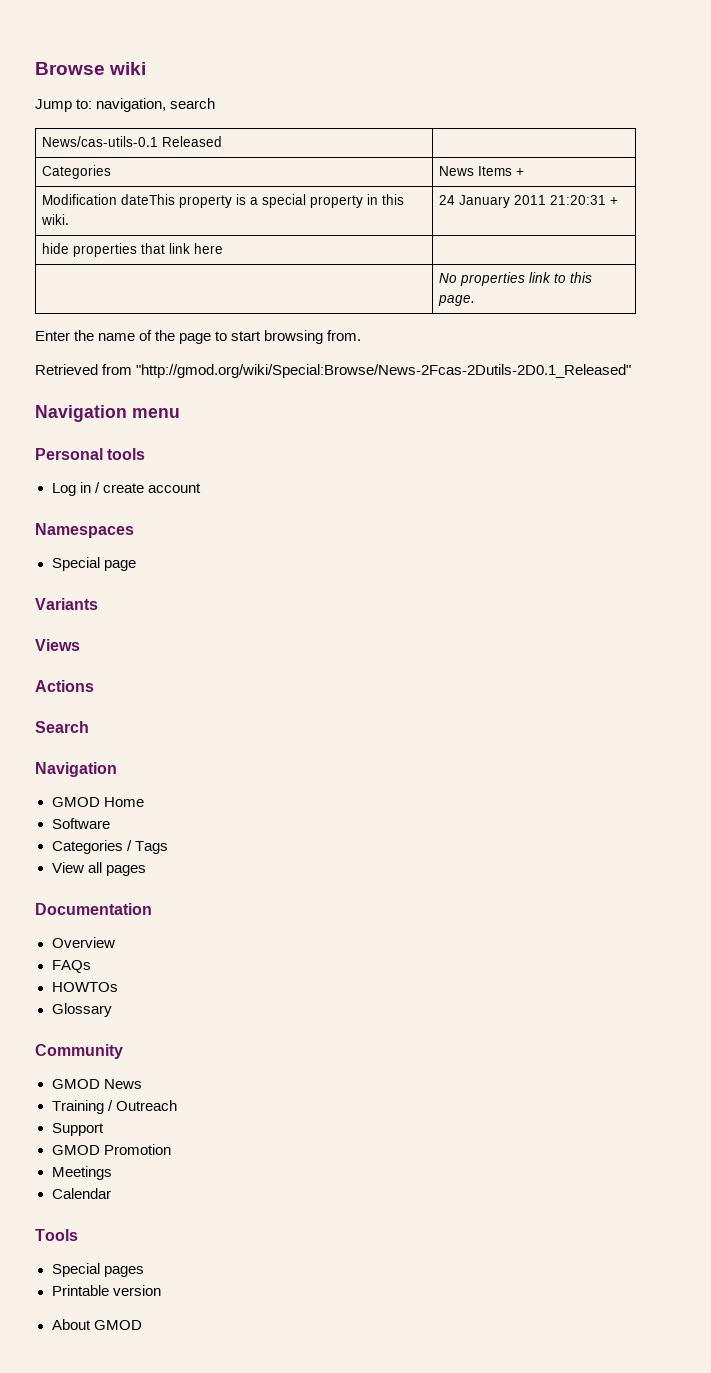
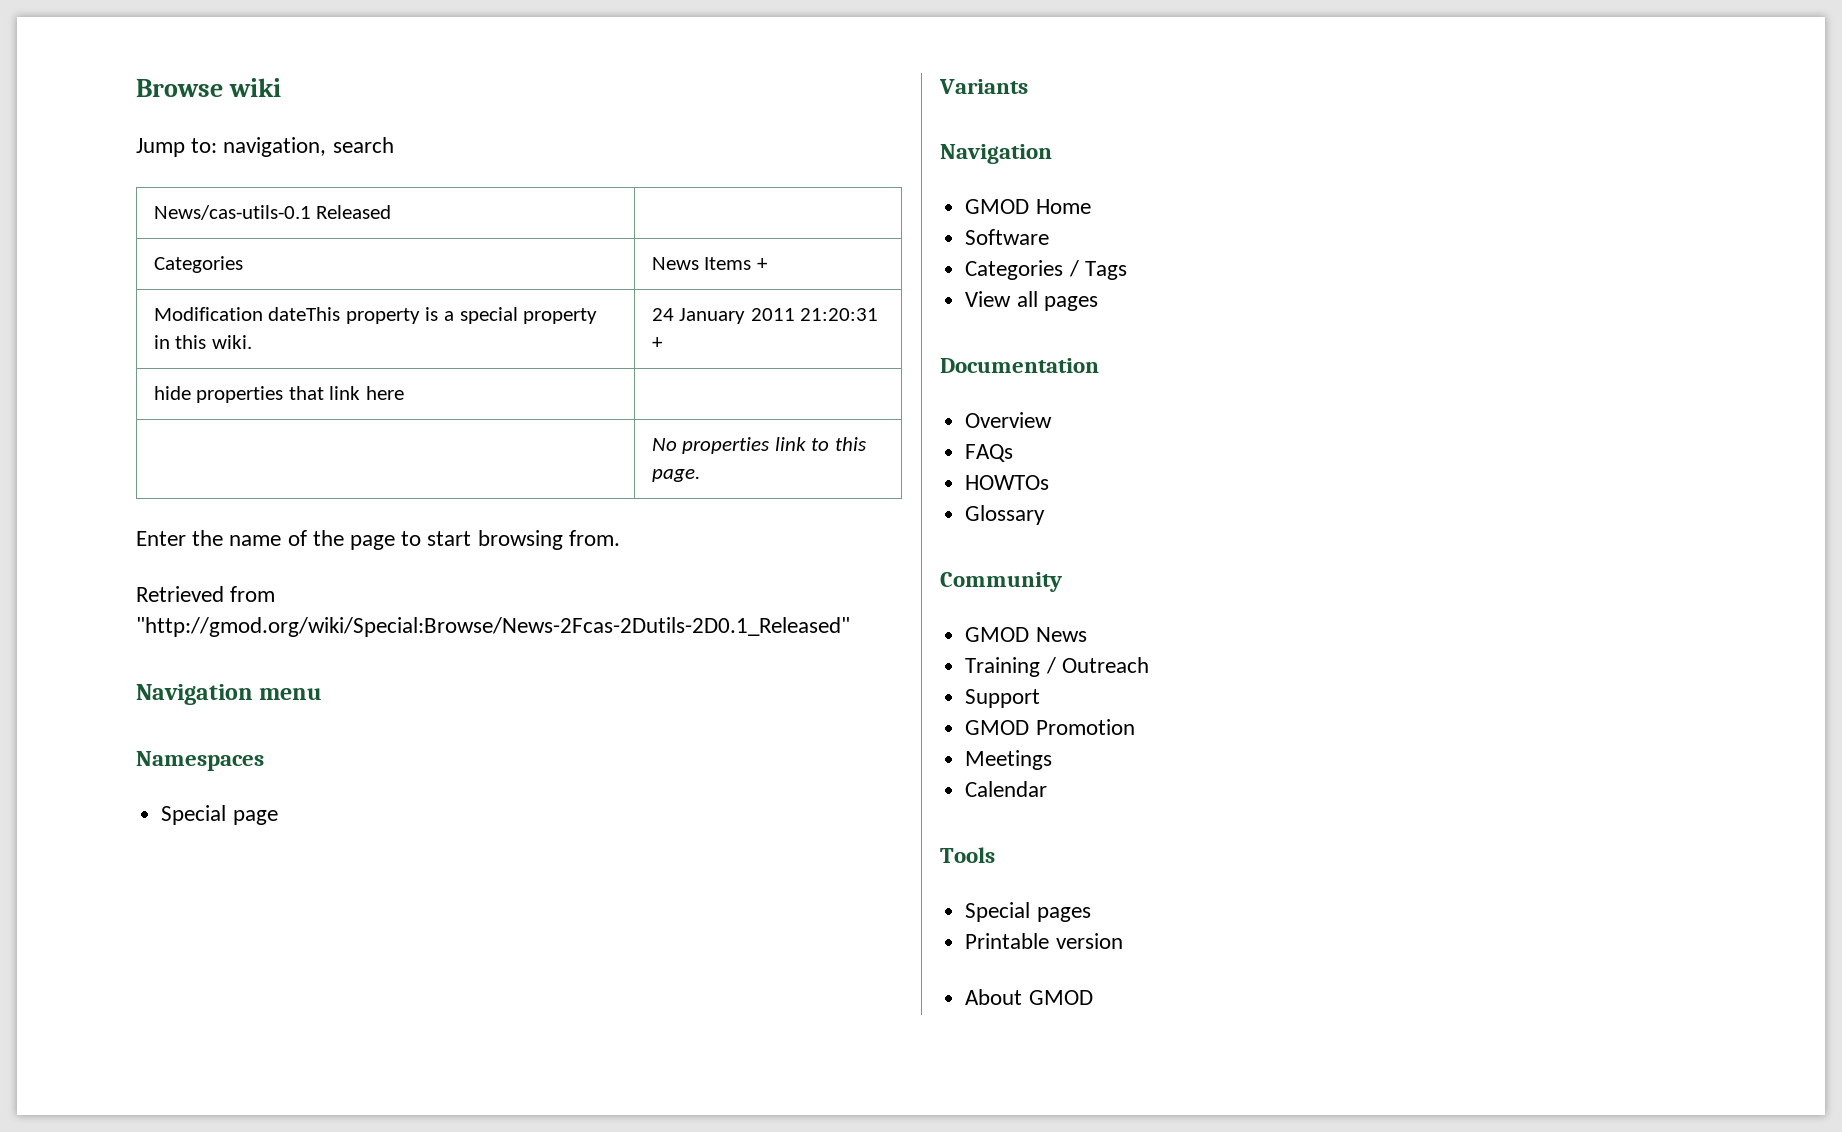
- Personal tools
- Log in / create account
- Views
- Actions
- Search

